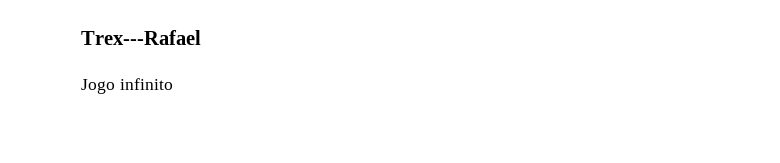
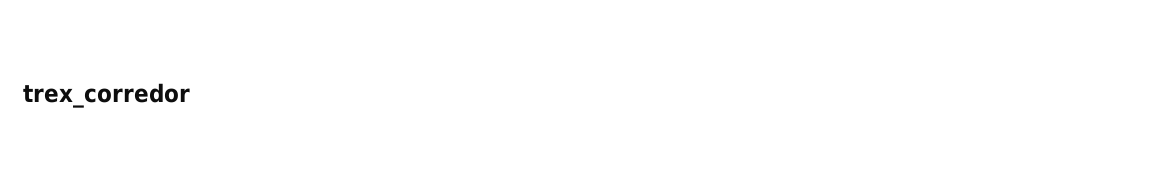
- Trex---Rafael
- Jogo infinito
+ trex_corredor

